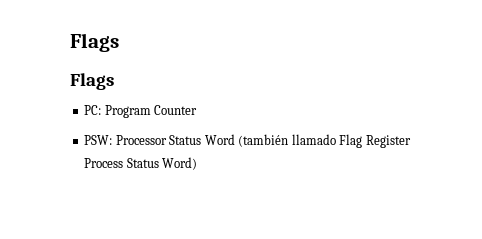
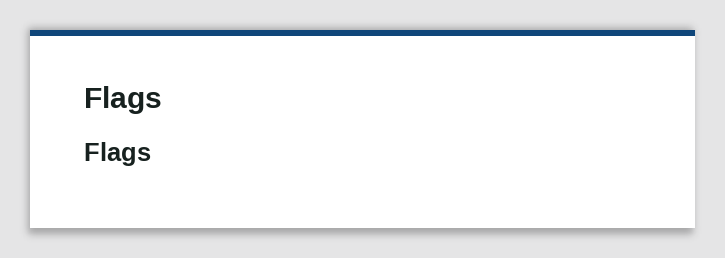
- PC: Program Counter
- PSW: Processor Status Word (también llamado Flag Register Process Status Word)

